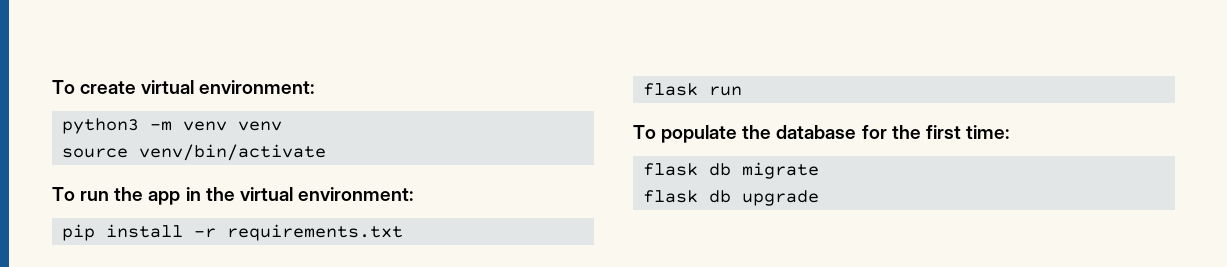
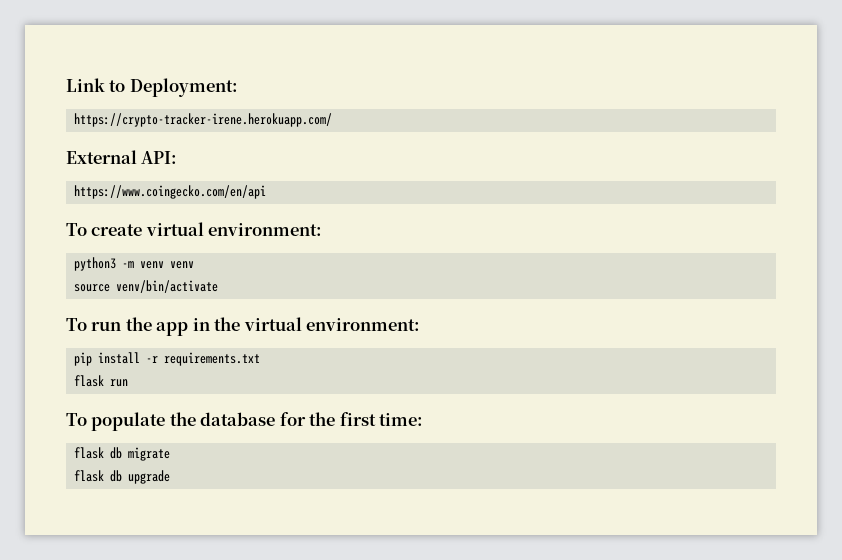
+ Link to Deployment:
+ https://crypto-tracker-irene.herokuapp.com/
+ External API:
+ https://www.coingecko.com/en/api

